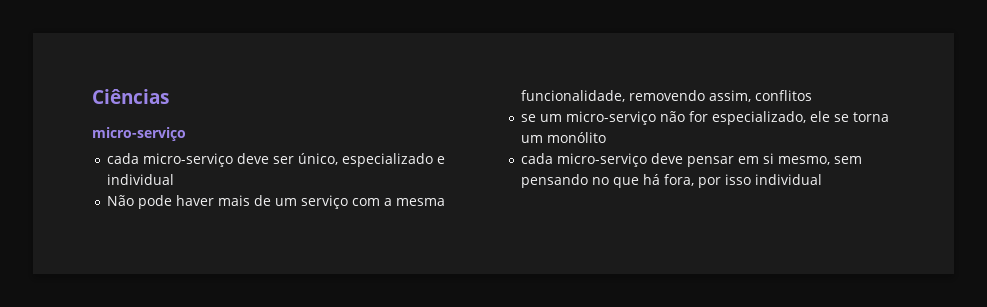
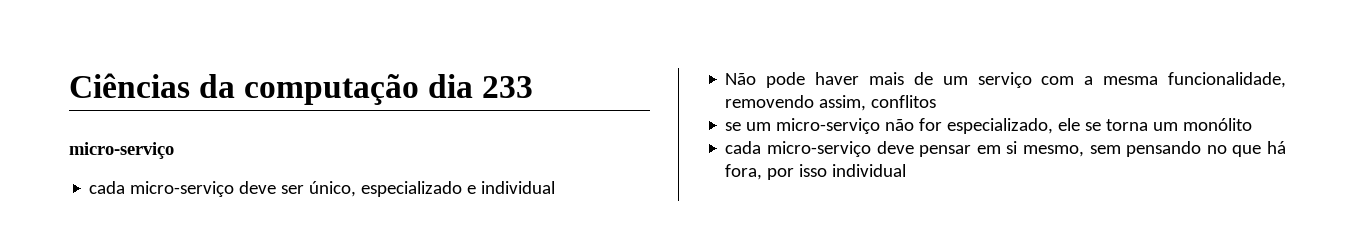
- Ciências
+ Ciências da computação dia 233

